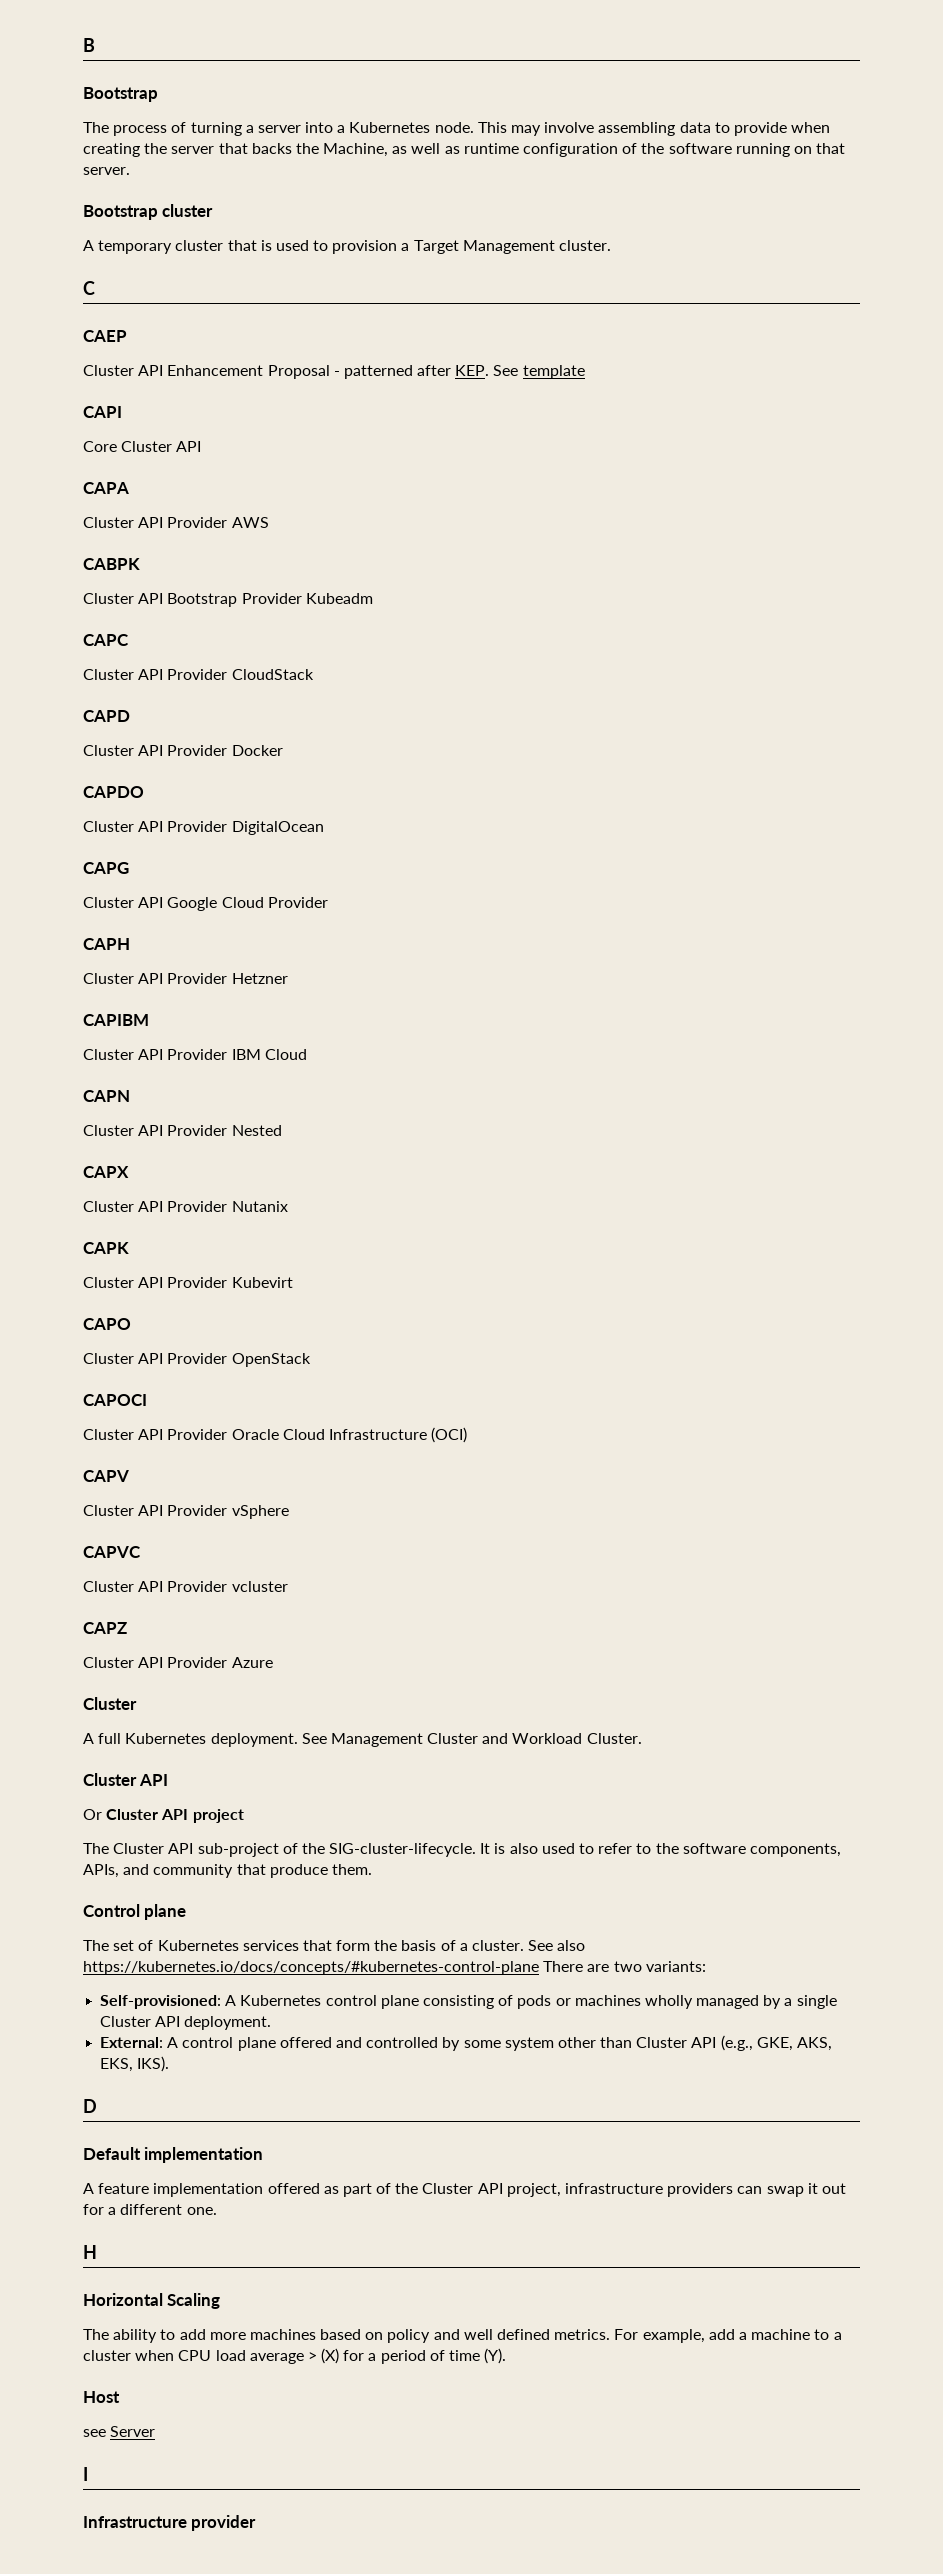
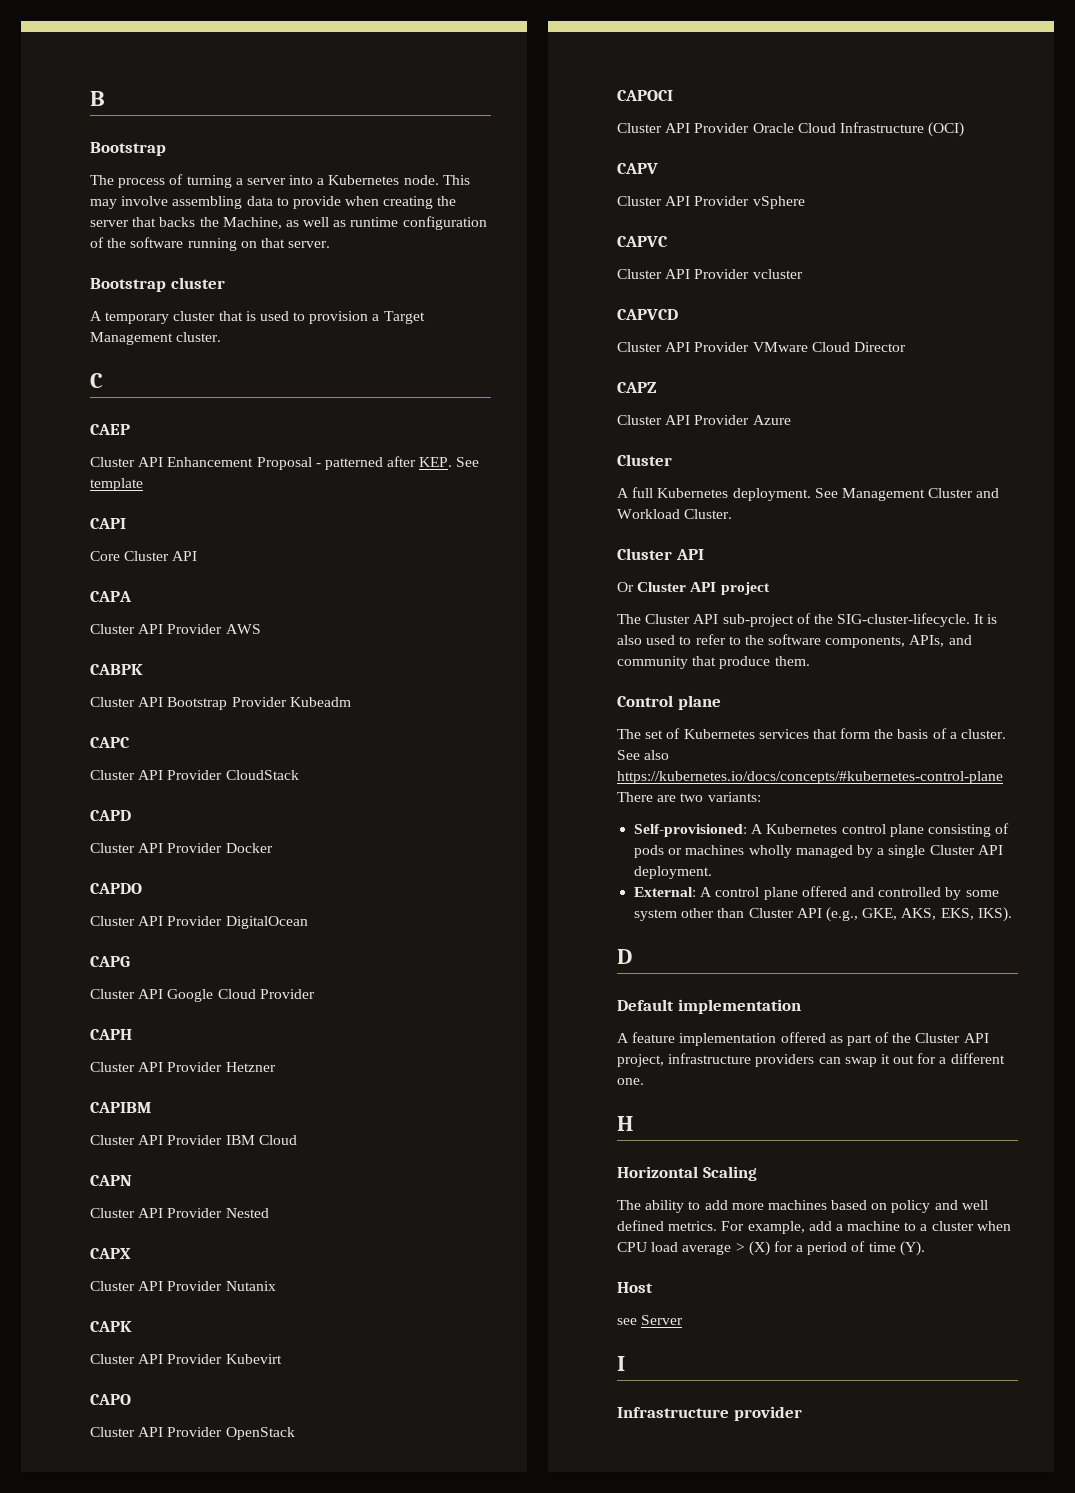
+ CAPVCD
+ Cluster API Provider VMware Cloud Director

